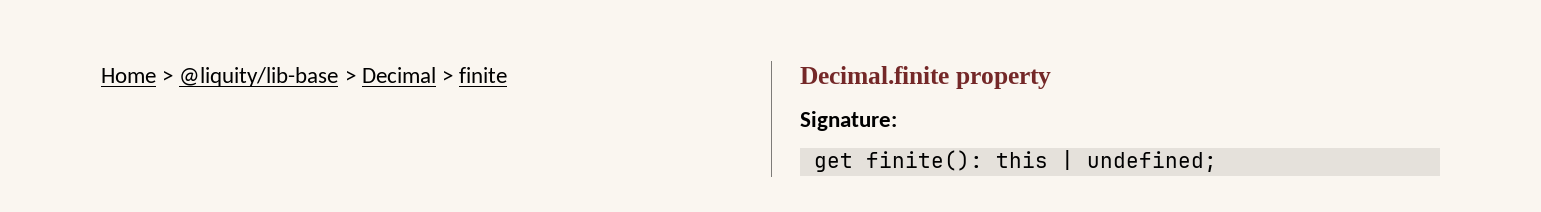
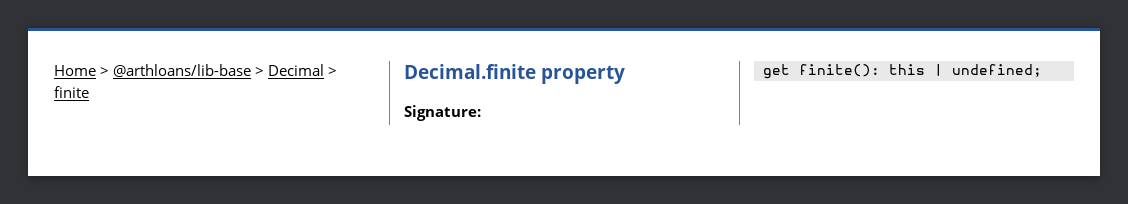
- Home > @liquity/lib-base > Decimal > finite
+ Home > @arthloans/lib-base > Decimal > finite

